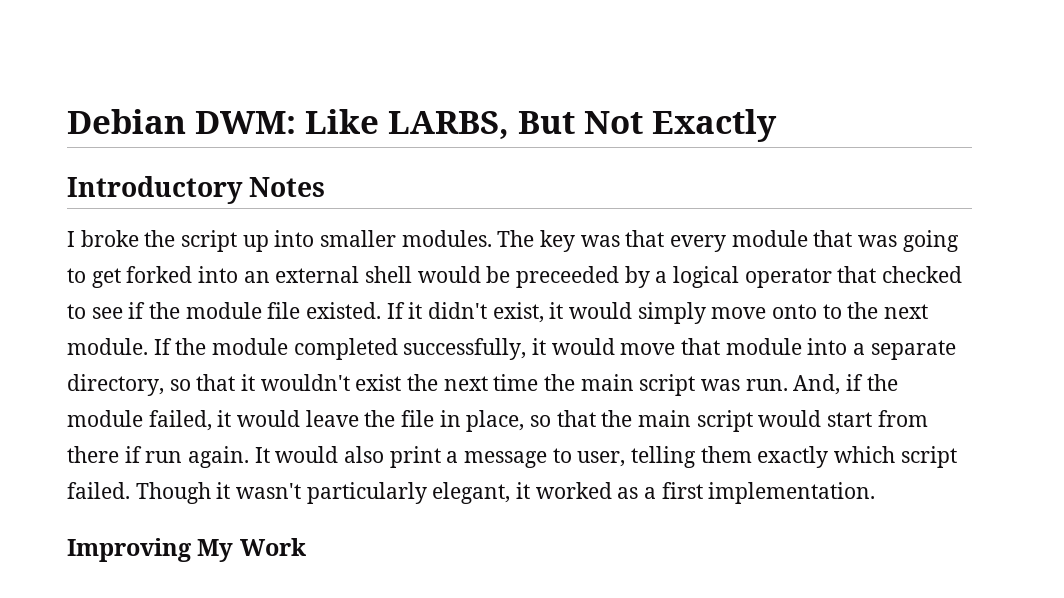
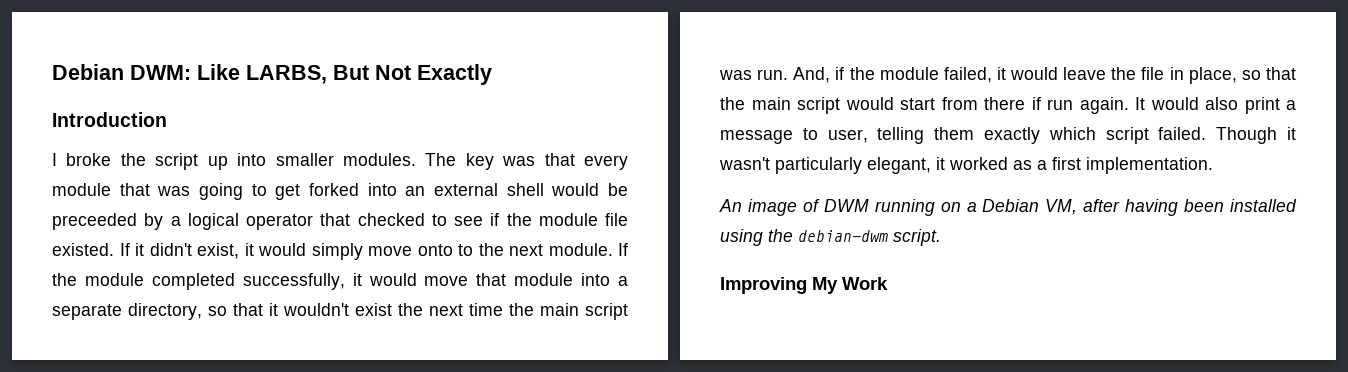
- Introductory Notes
+ Introduction
+ An image of DWM running on a Debian VM, after having been installed using the debian-dwm script.

